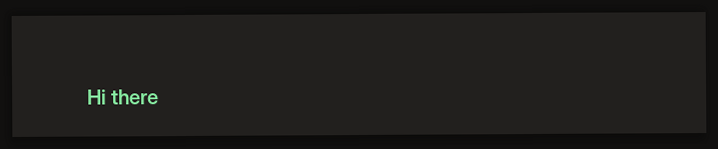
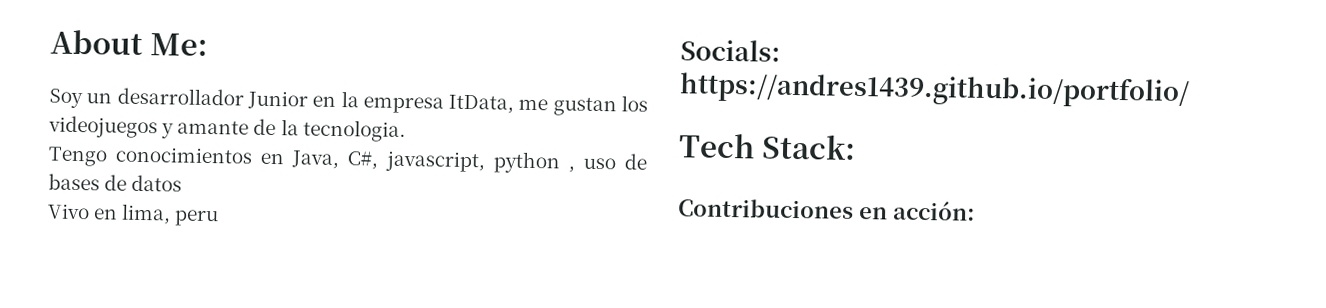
- Hi there
+ About Me:
+ Soy un desarrollador Junior en la empresa ItData, me gustan los videojuegos y amante de la tecnologia.
+ Tengo conocimientos en Java, C#, javascript, python , uso de bases de datos
+ Vivo en lima, peru
+ Socials: https://andres1439.github.io/portfolio/
+ Tech Stack:
+ Contribuciones en acción:

